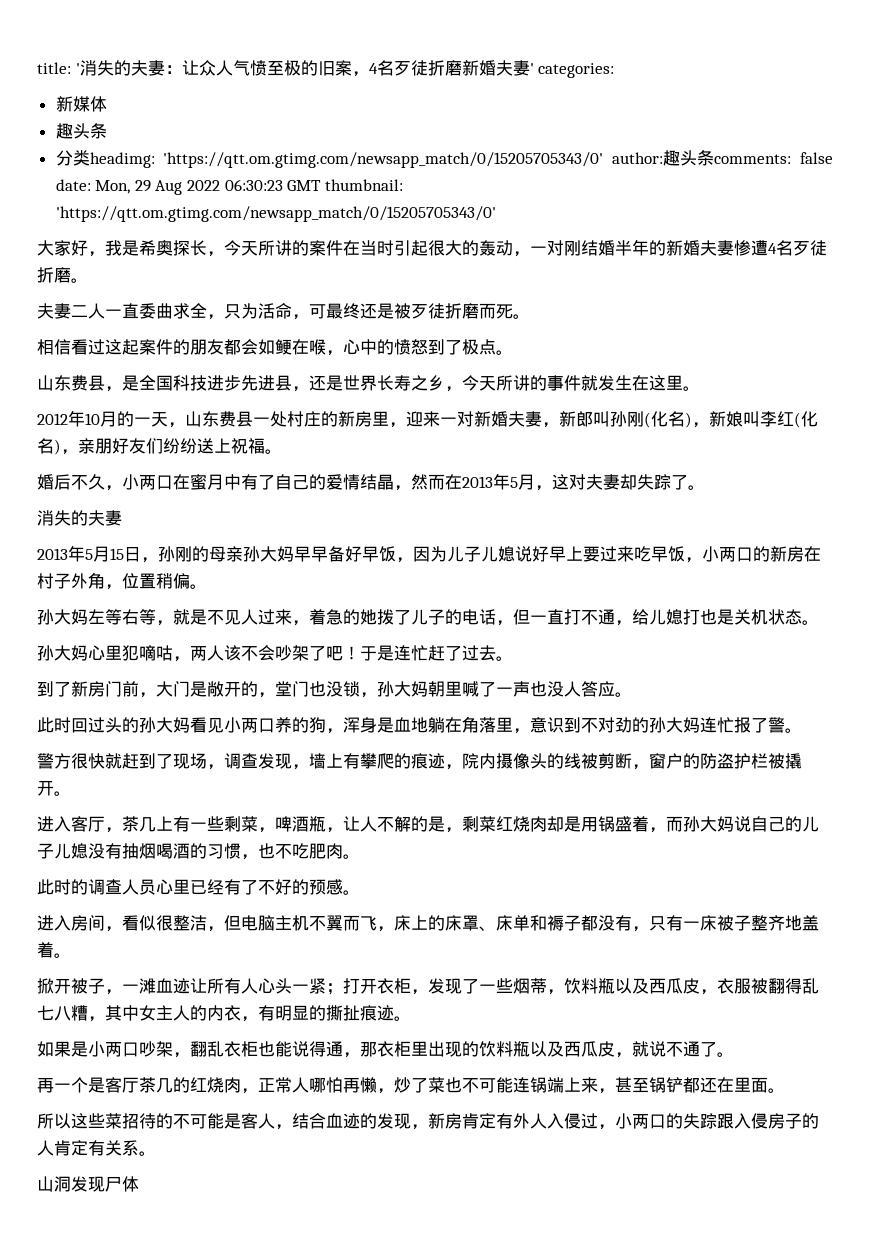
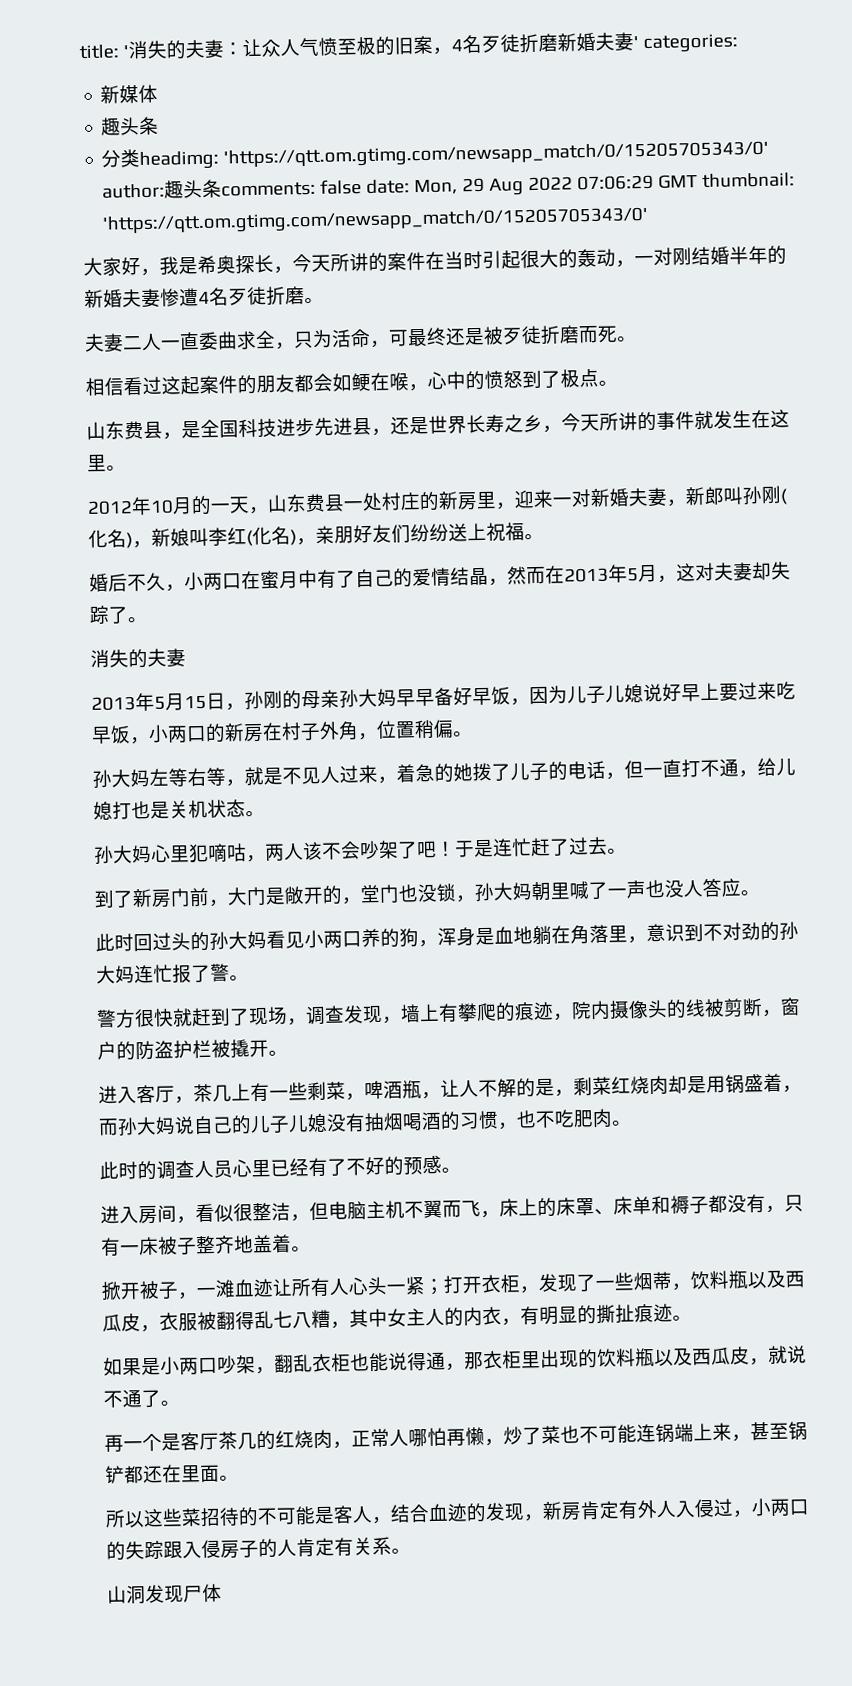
- 分类headimg: 'https://qtt.om.gtimg.com/newsapp_match/0/15205705343/0' author:趣头条comments: false date: Mon, 29 Aug 2022 06:30:23 GMT thumbnail: 'https://qtt.om.gtimg.com/newsapp_match/0/15205705343/0'
+ 分类headimg: 'https://qtt.om.gtimg.com/newsapp_match/0/15205705343/0' author:趣头条comments: false date: Mon, 29 Aug 2022 07:06:29 GMT thumbnail: 'https://qtt.om.gtimg.com/newsapp_match/0/15205705343/0'

